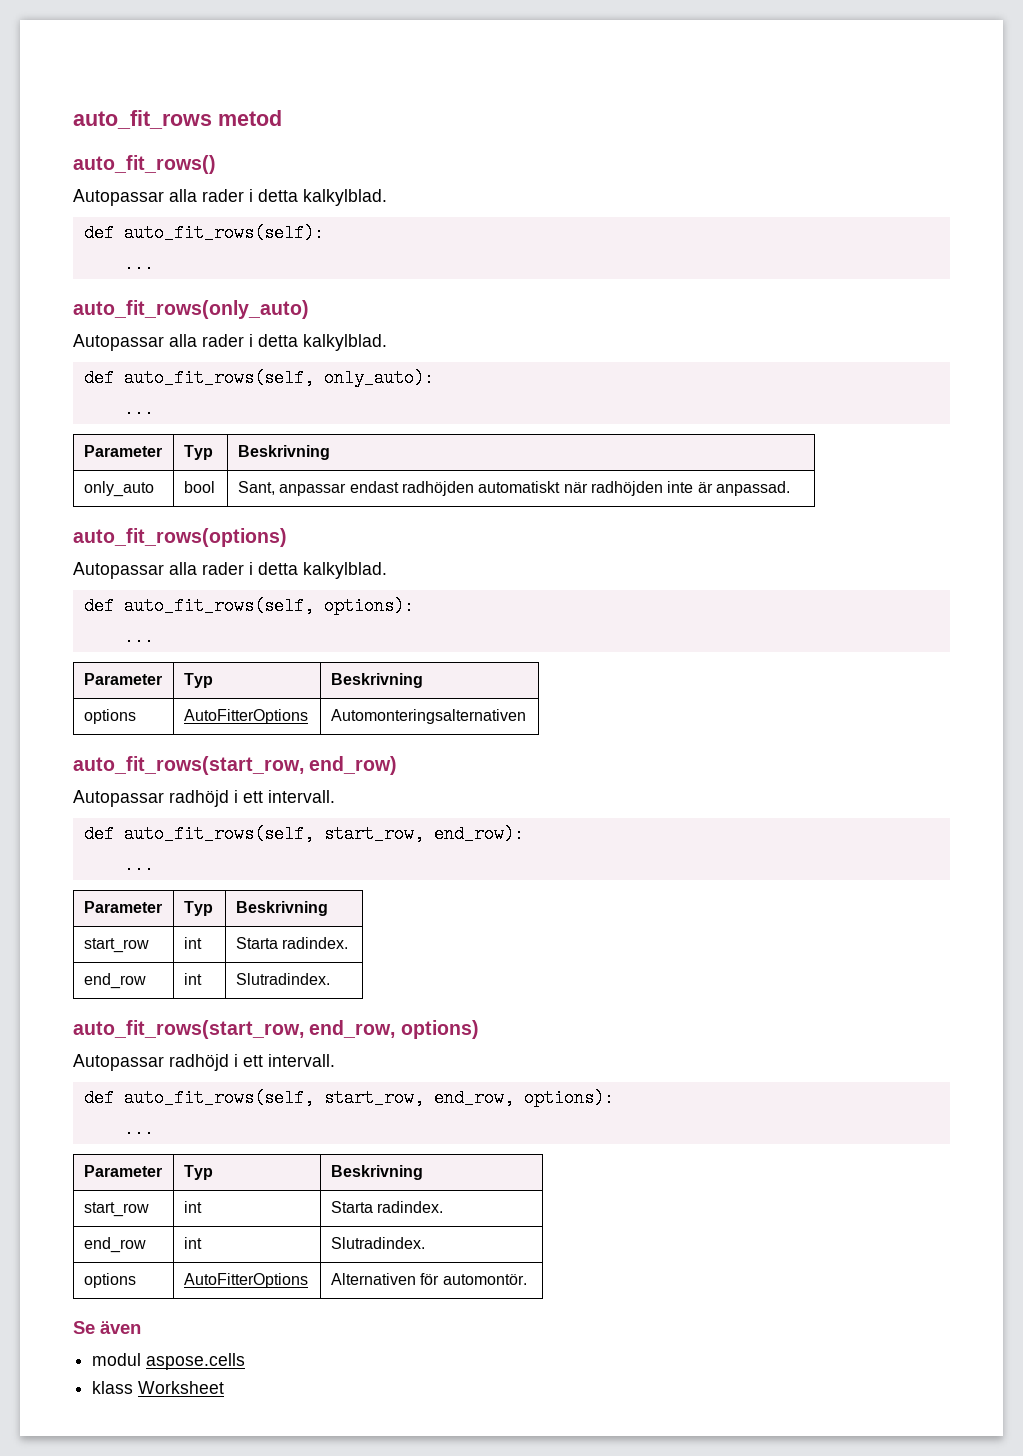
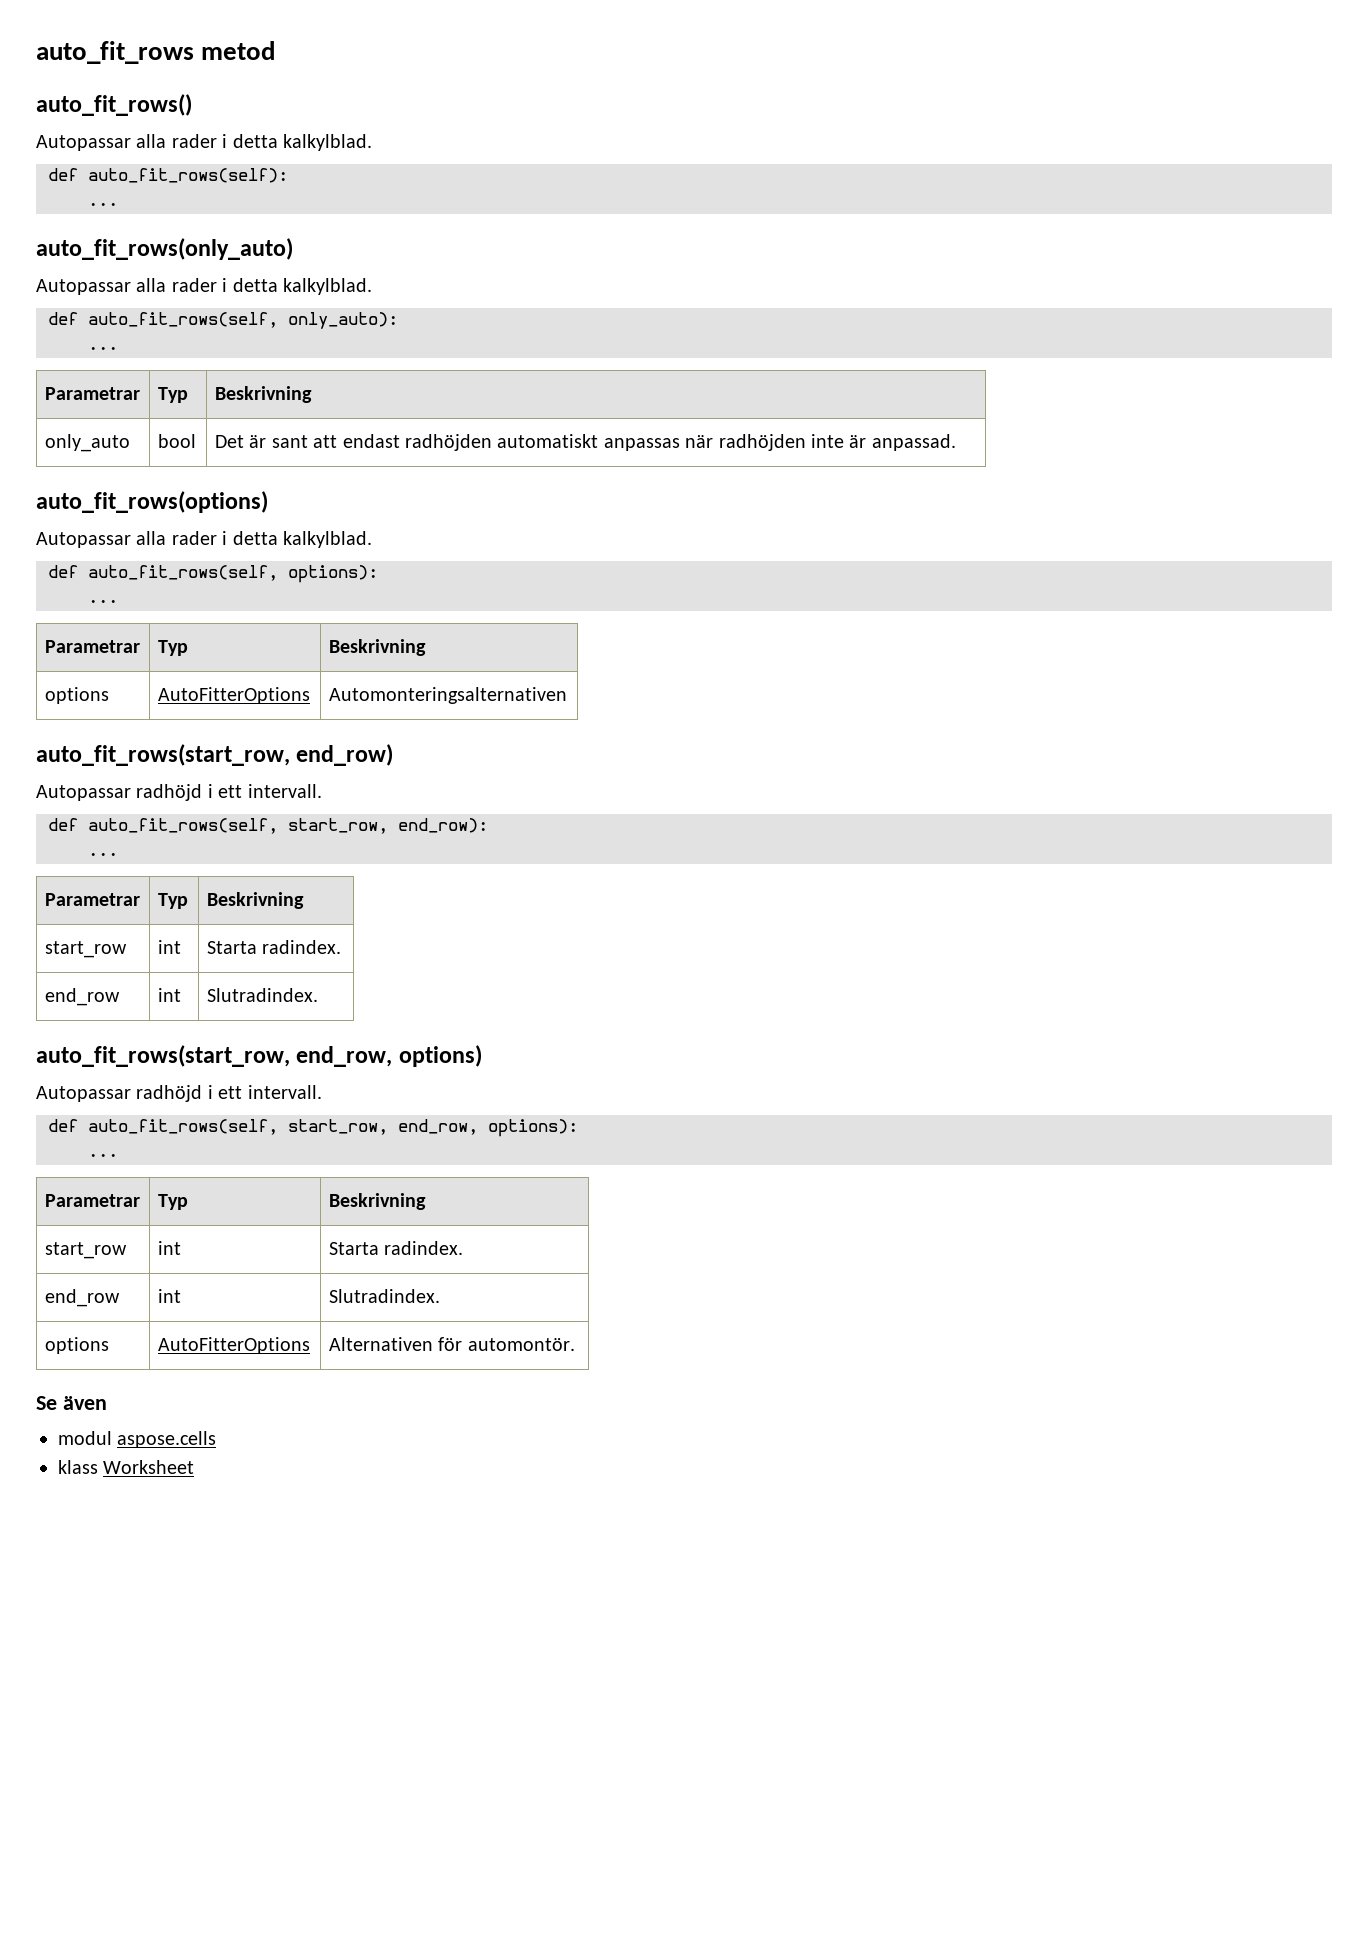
  def auto_fit_rows(self, only_auto):
  ...
- Parameter | Typ | Beskrivning
+ Parametrar | Typ | Beskrivning
- only_auto | bool | Sant, anpassar endast radhöjden automatiskt när radhöjden inte är anpassad.
+ only_auto | bool | Det är sant att endast radhöjden automatiskt anpassas när radhöjden inte är anpassad.
  def auto_fit_rows(self, options):
  ...
- Parameter | Typ | Beskrivning
+ Parametrar | Typ | Beskrivning
  def auto_fit_rows(self, start_row, end_row):
  ...
- Parameter | Typ | Beskrivning
+ Parametrar | Typ | Beskrivning
  def auto_fit_rows(self, start_row, end_row, options):
  ...
- Parameter | Typ | Beskrivning
+ Parametrar | Typ | Beskrivning

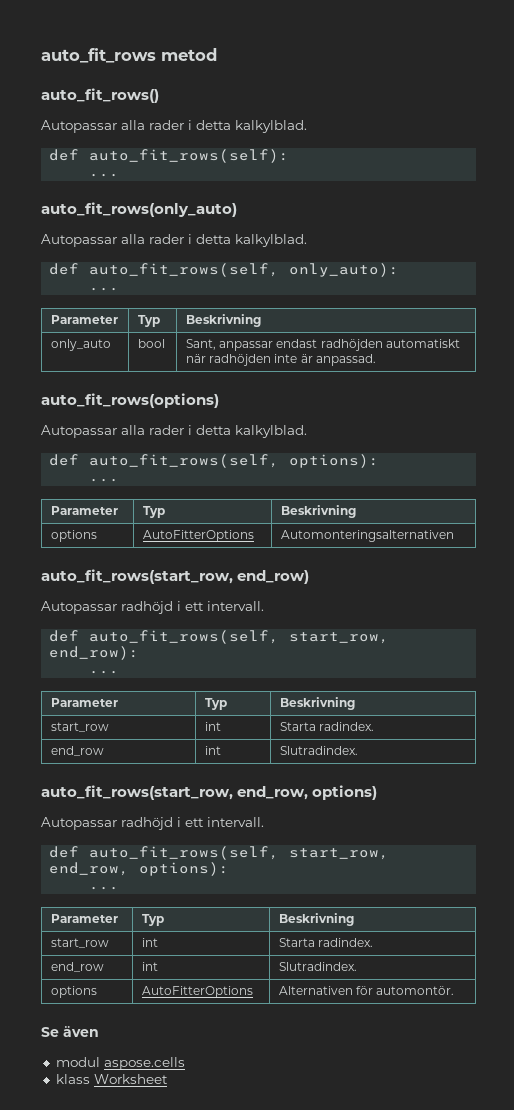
  def auto_fit_rows(self, only_auto):
  ...
- Parametrar | Typ | Beskrivning
+ Parameter | Typ | Beskrivning
- only_auto | bool | Det är sant att endast radhöjden automatiskt anpassas när radhöjden inte är anpassad.
+ only_auto | bool | Sant, anpassar endast radhöjden automatiskt när radhöjden inte är anpassad.
  def auto_fit_rows(self, options):
  ...
- Parametrar | Typ | Beskrivning
+ Parameter | Typ | Beskrivning
  def auto_fit_rows(self, start_row, end_row):
  ...
- Parametrar | Typ | Beskrivning
+ Parameter | Typ | Beskrivning
  def auto_fit_rows(self, start_row, end_row, options):
  ...
- Parametrar | Typ | Beskrivning
+ Parameter | Typ | Beskrivning

